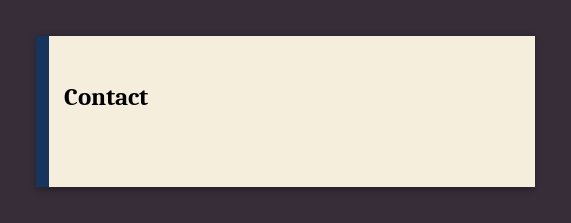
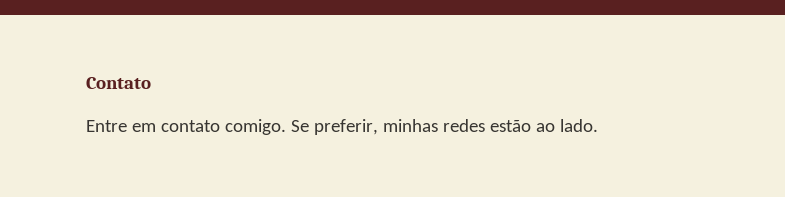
- Contact
+ Contato
+ Entre em contato comigo. Se preferir, minhas redes estão ao lado.

